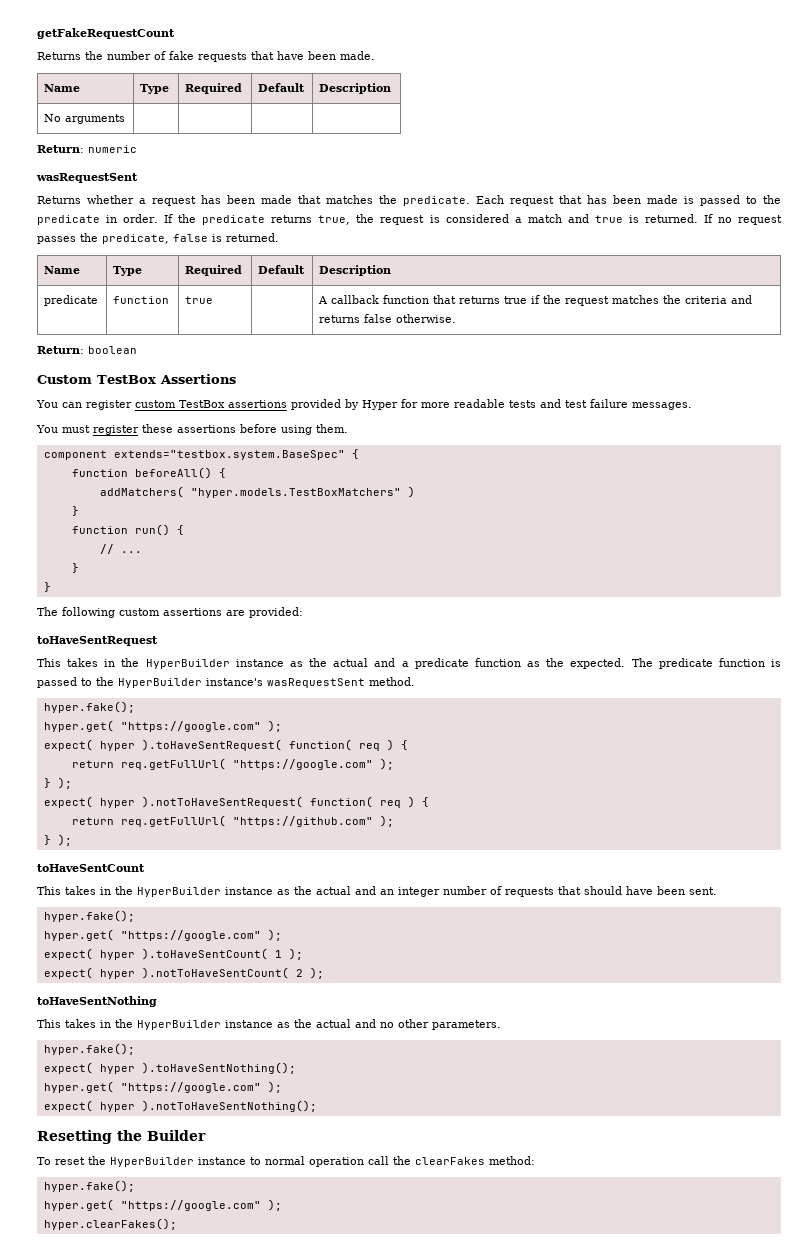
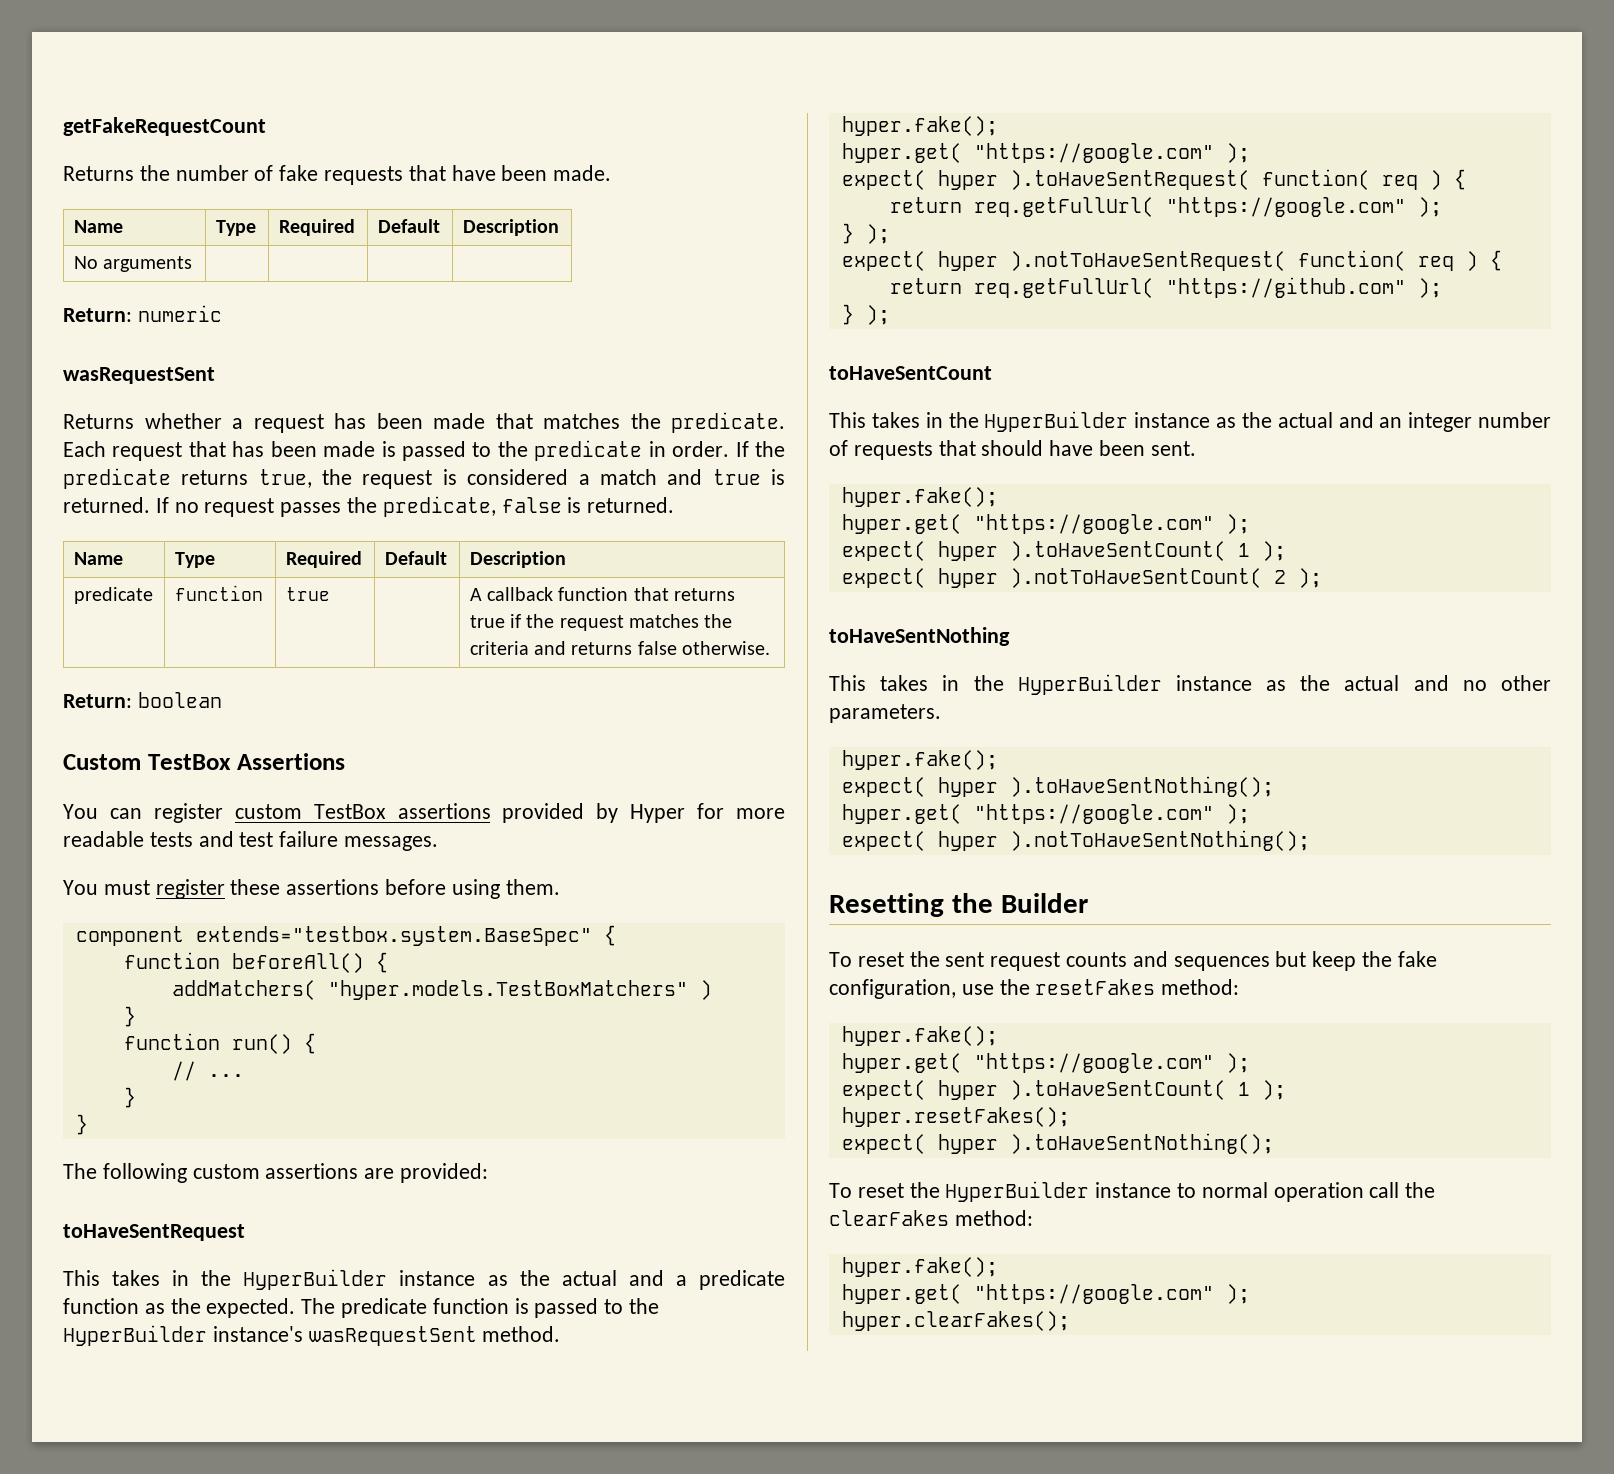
+ To reset the sent request counts and sequences but keep the fake configuration, use the resetFakes method:
+ hyper.fake();
+ hyper.get( "https://google.com" );
+ expect( hyper ).toHaveSentCount( 1 );
+ hyper.resetFakes();
+ expect( hyper ).toHaveSentNothing();

